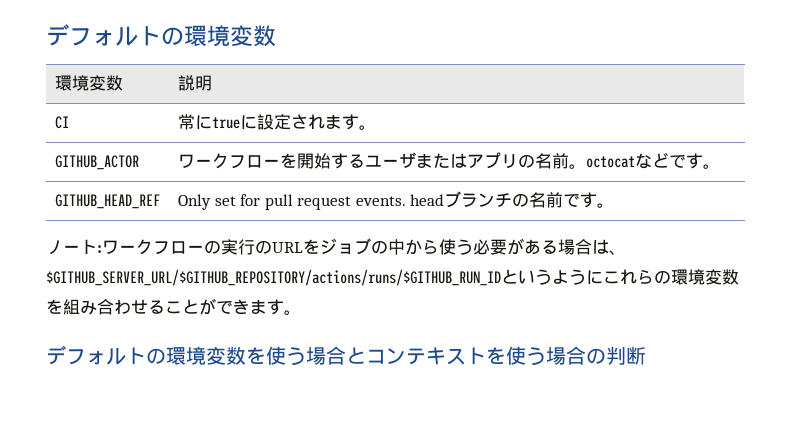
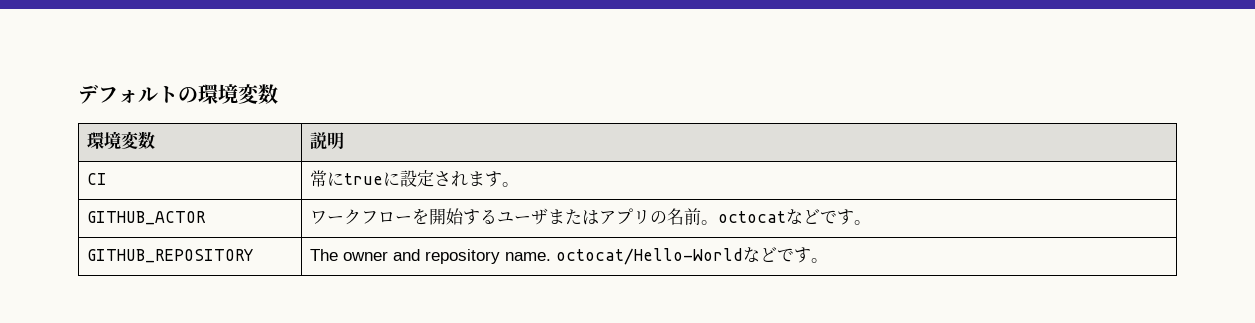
- GITHUB_HEAD_REF | Only set for pull request events. headブランチの名前です。
- ノート:ワークフローの実行のURLをジョブの中から使う必要がある場合は、$GITHUB_SERVER_URL/$GITHUB_REPOSITORY/actions/runs/$GITHUB_RUN_IDというようにこれらの環境変数を組み合わせることができます。
- デフォルトの環境変数を使う場合とコンテキストを使う場合の判断
+ GITHUB_REPOSITORY | The owner and repository name. octocat/Hello-Worldなどです。

